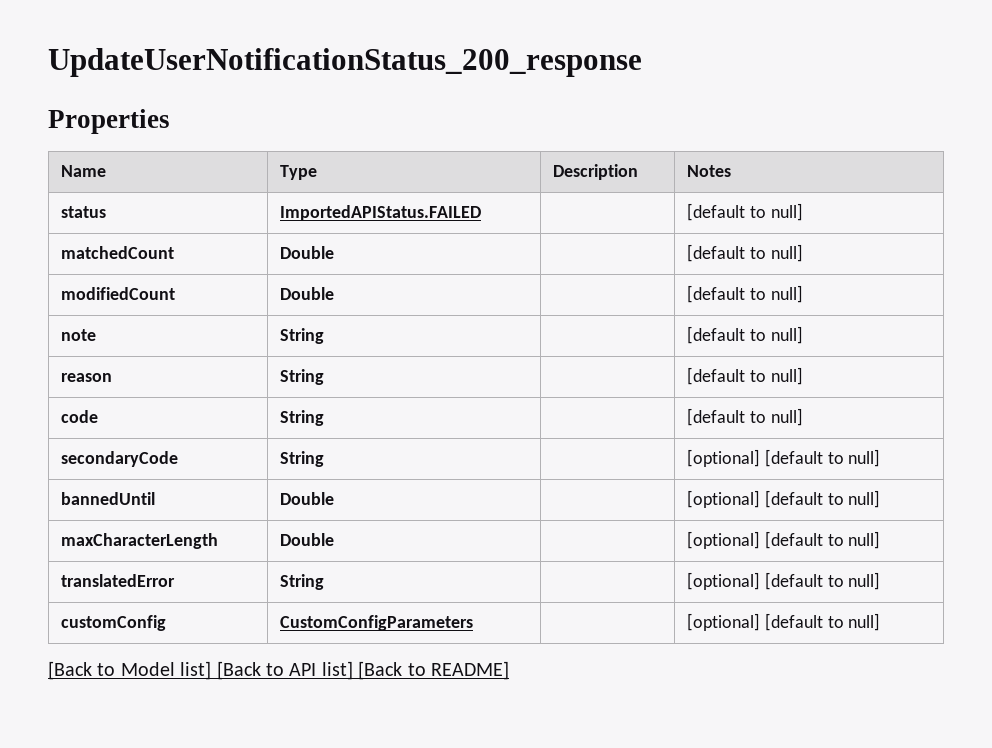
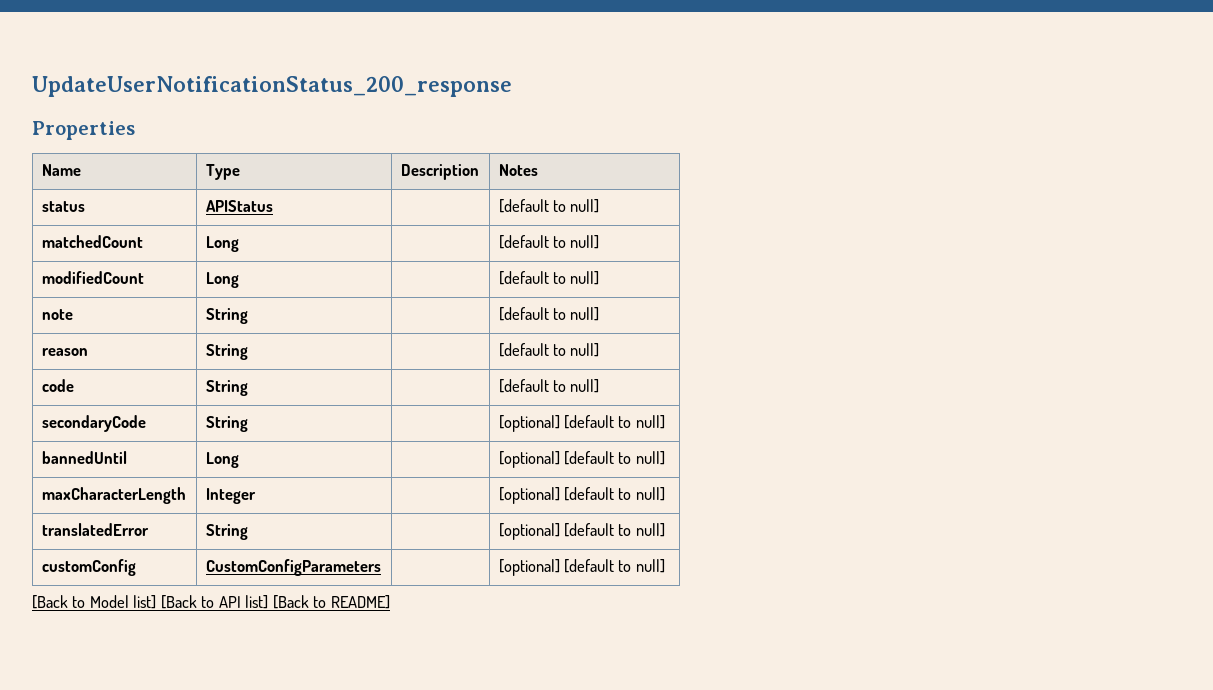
- status | ImportedAPIStatus.FAILED | | [default to null]
+ status | APIStatus | | [default to null]
- matchedCount | Double | | [default to null]
+ matchedCount | Long | | [default to null]
- modifiedCount | Double | | [default to null]
+ modifiedCount | Long | | [default to null]
- bannedUntil | Double | | [optional] [default to null]
+ bannedUntil | Long | | [optional] [default to null]
- maxCharacterLength | Double | | [optional] [default to null]
+ maxCharacterLength | Integer | | [optional] [default to null]

